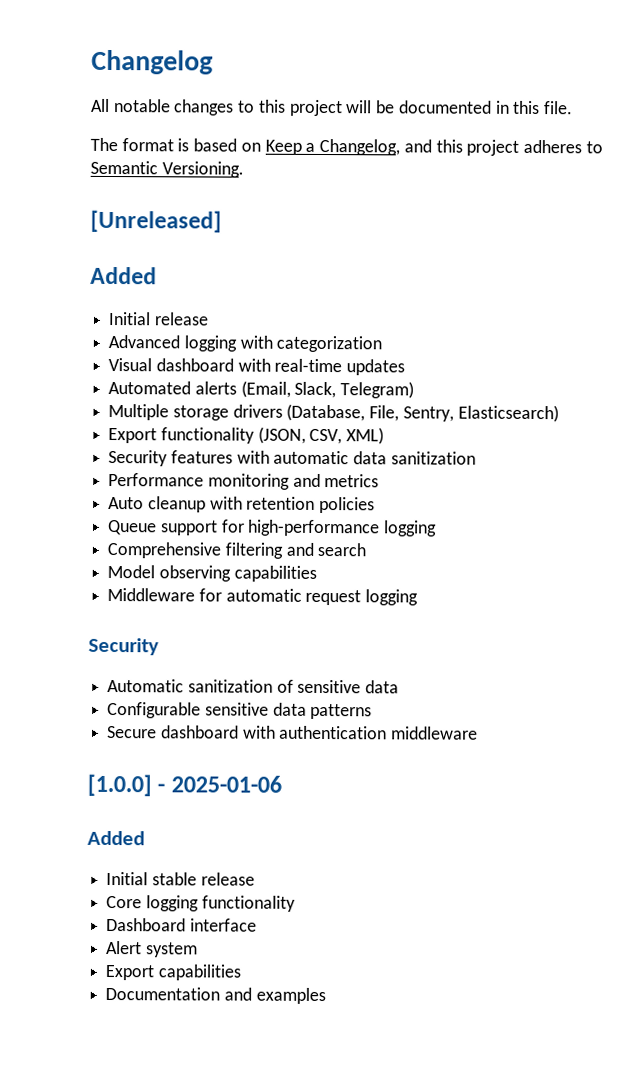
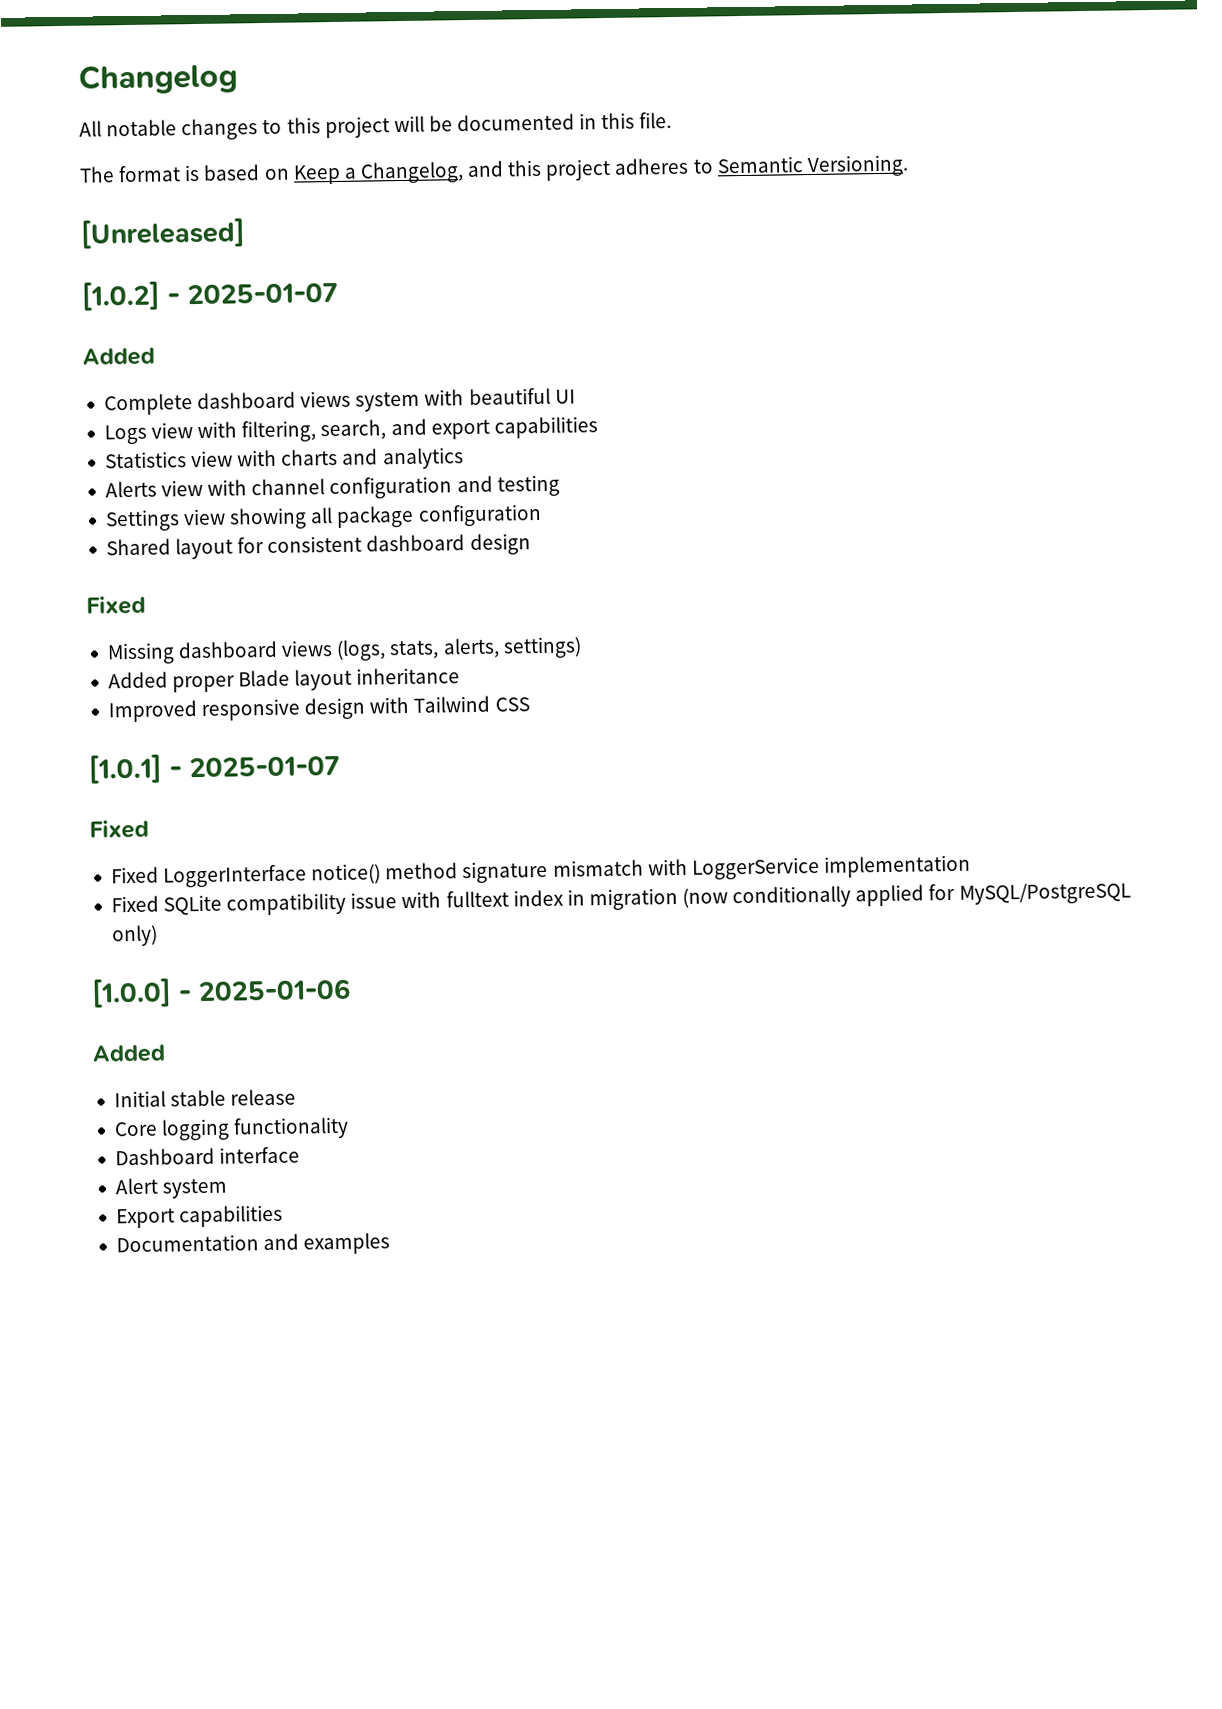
  [Unreleased]
+ [1.0.2] - 2025-01-07
  Added
- Initial release
- Advanced logging with categorization
- Visual dashboard with real-time updates
- Automated alerts (Email, Slack, Telegram)
- Multiple storage drivers (Database, File, Sentry, Elasticsearch)
- Export functionality (JSON, CSV, XML)
- Security features with automatic data sanitization
- Performance monitoring and metrics
- Auto cleanup with retention policies
- Queue support for high-performance logging
- Comprehensive filtering and search
- Model observing capabilities
- Middleware for automatic request logging
- Security
- Automatic sanitization of sensitive data
- Configurable sensitive data patterns
- Secure dashboard with authentication middleware
+ Complete dashboard views system with beautiful UI
+ Logs view with filtering, search, and export capabilities
+ Statistics view with charts and analytics
+ Alerts view with channel configuration and testing
+ Settings view showing all package configuration
+ Shared layout for consistent dashboard design
+ Fixed
+ Missing dashboard views (logs, stats, alerts, settings)
+ Added proper Blade layout inheritance
+ Improved responsive design with Tailwind CSS
+ [1.0.1] - 2025-01-07
+ Fixed
+ Fixed LoggerInterface notice() method signature mismatch with LoggerService implementation
+ Fixed SQLite compatibility issue with fulltext index in migration (now conditionally applied for MySQL/PostgreSQL only)

